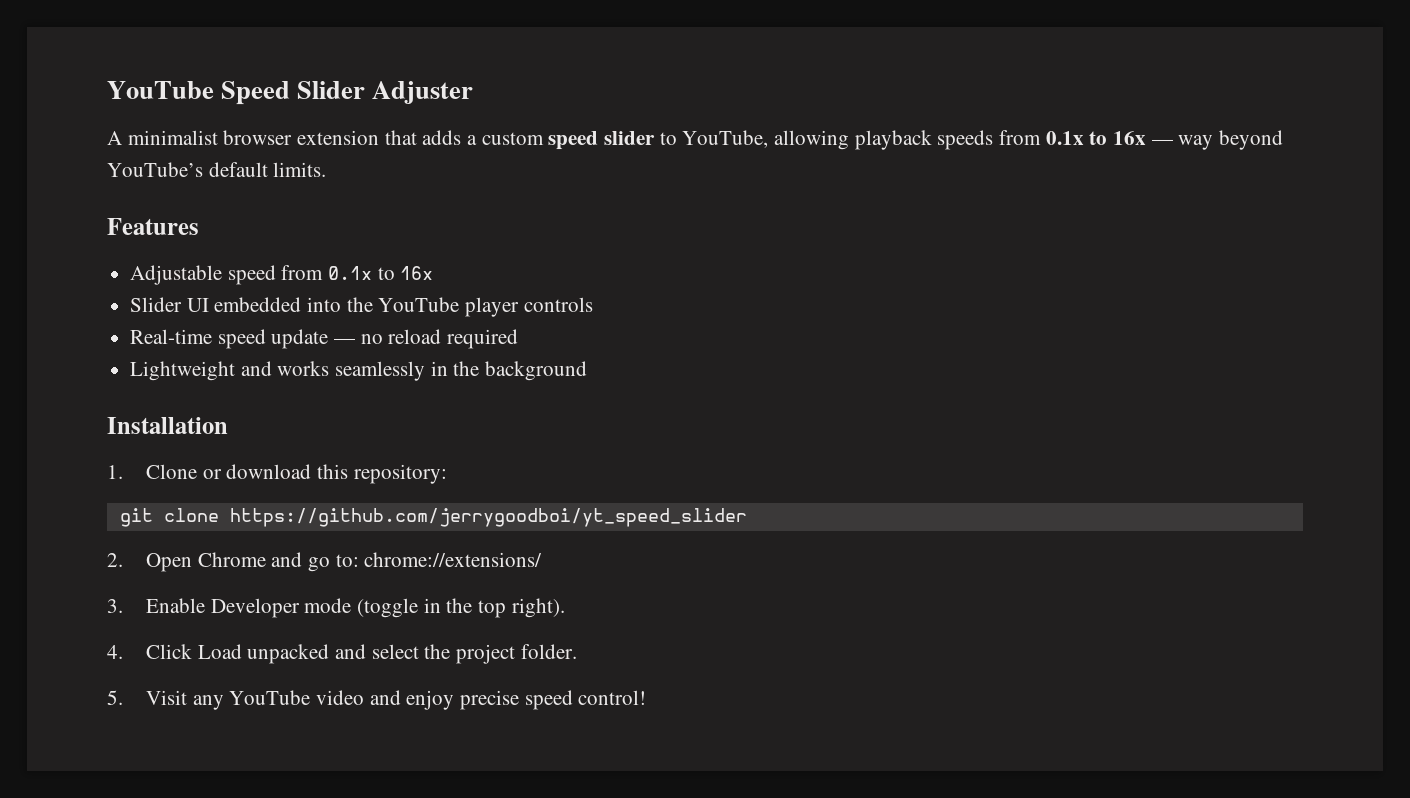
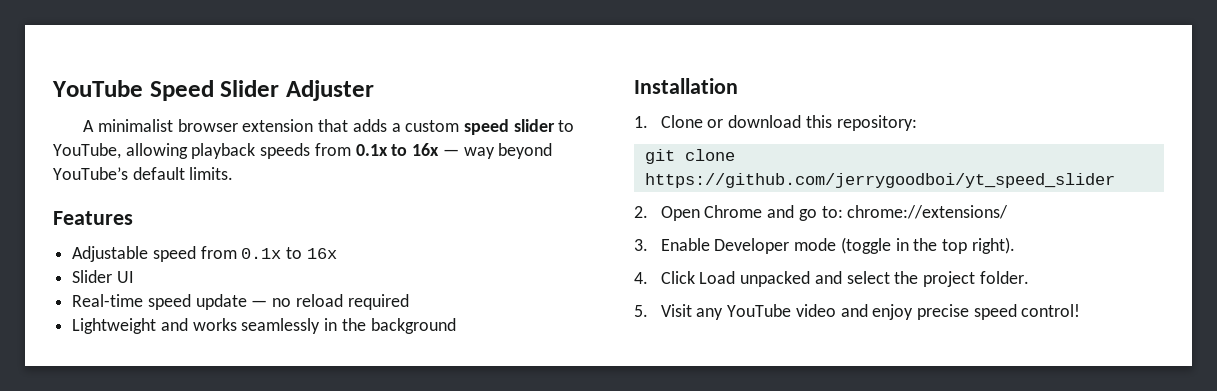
- Slider UI embedded into the YouTube player controls
+ Slider UI

